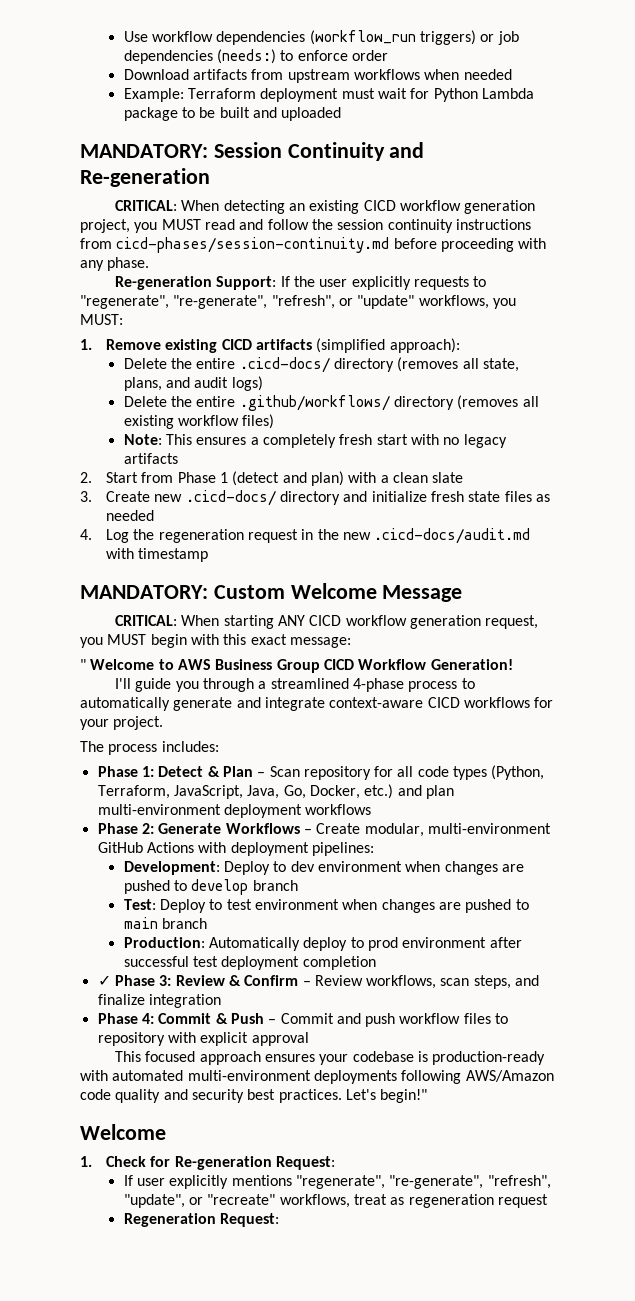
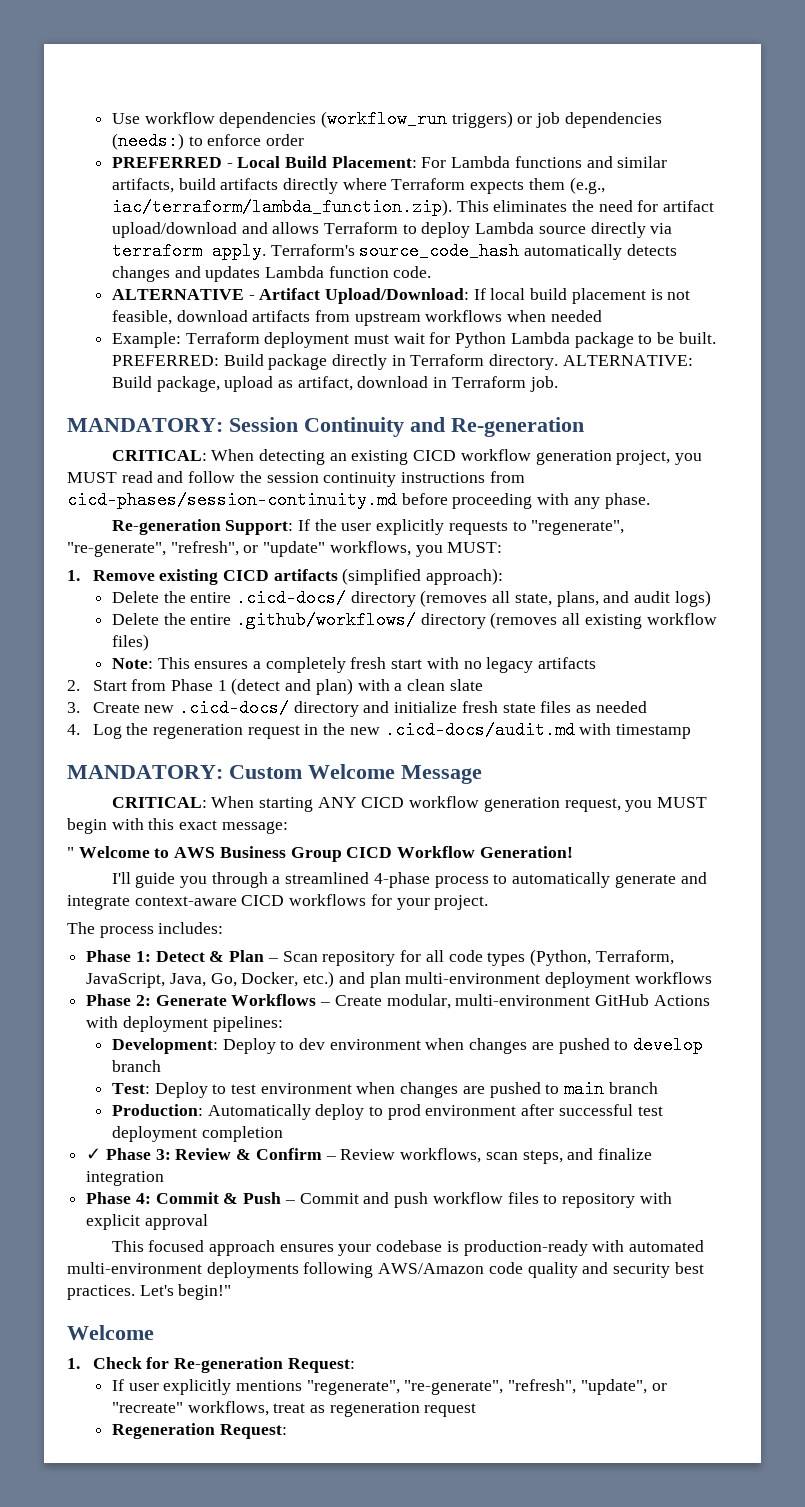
- Download artifacts from upstream workflows when needed
+ PREFERRED - Local Build Placement: For Lambda functions and similar artifacts, build artifacts directly where Terraform expects them (e.g., iac/terraform/lambda_function.zip). This eliminates the need for artifact upload/download and allows Terraform to deploy Lambda source directly via terraform apply. Terraform's source_code_hash automatically detects changes and updates Lambda function code.
+ ALTERNATIVE - Artifact Upload/Download: If local build placement is not feasible, download artifacts from upstream workflows when needed
- Example: Terraform deployment must wait for Python Lambda package to be built and uploaded
+ Example: Terraform deployment must wait for Python Lambda package to be built. PREFERRED: Build package directly in Terraform directory. ALTERNATIVE: Build package, upload as artifact, download in Terraform job.

